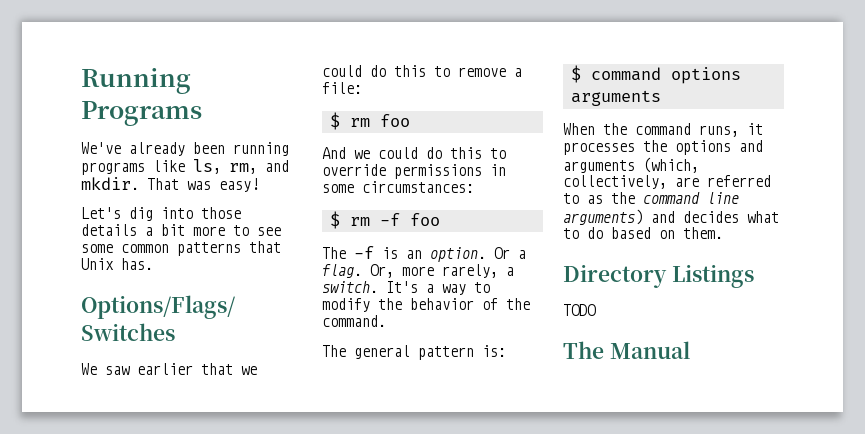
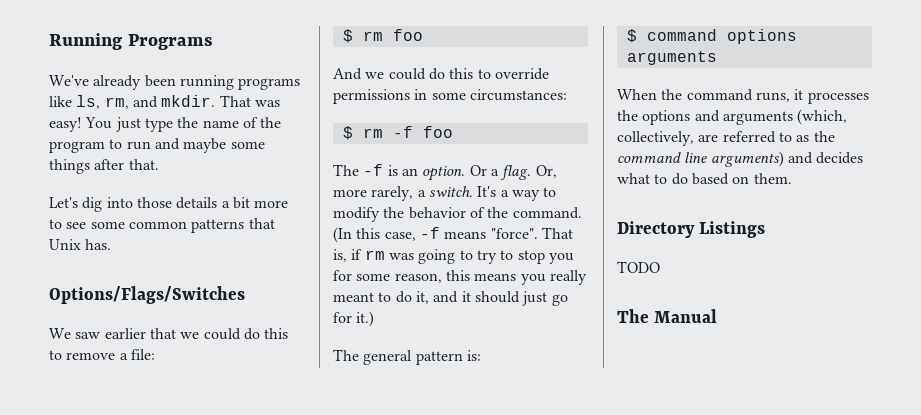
+ You just type the name of the program to run and maybe some things after that.
+ (In this case, -f means "force". That is, if rm was going to try to stop you for some reason, this means you really meant to do it, and it should just go for it.)

